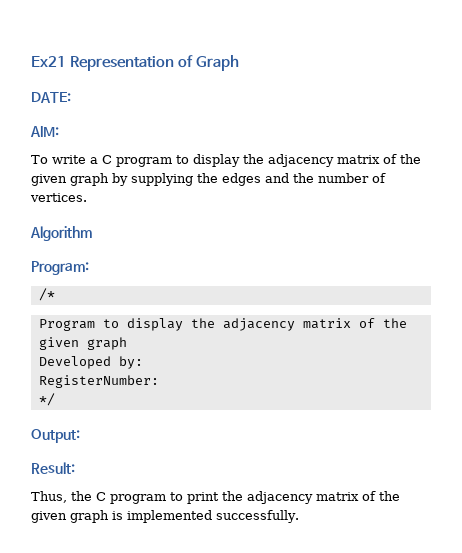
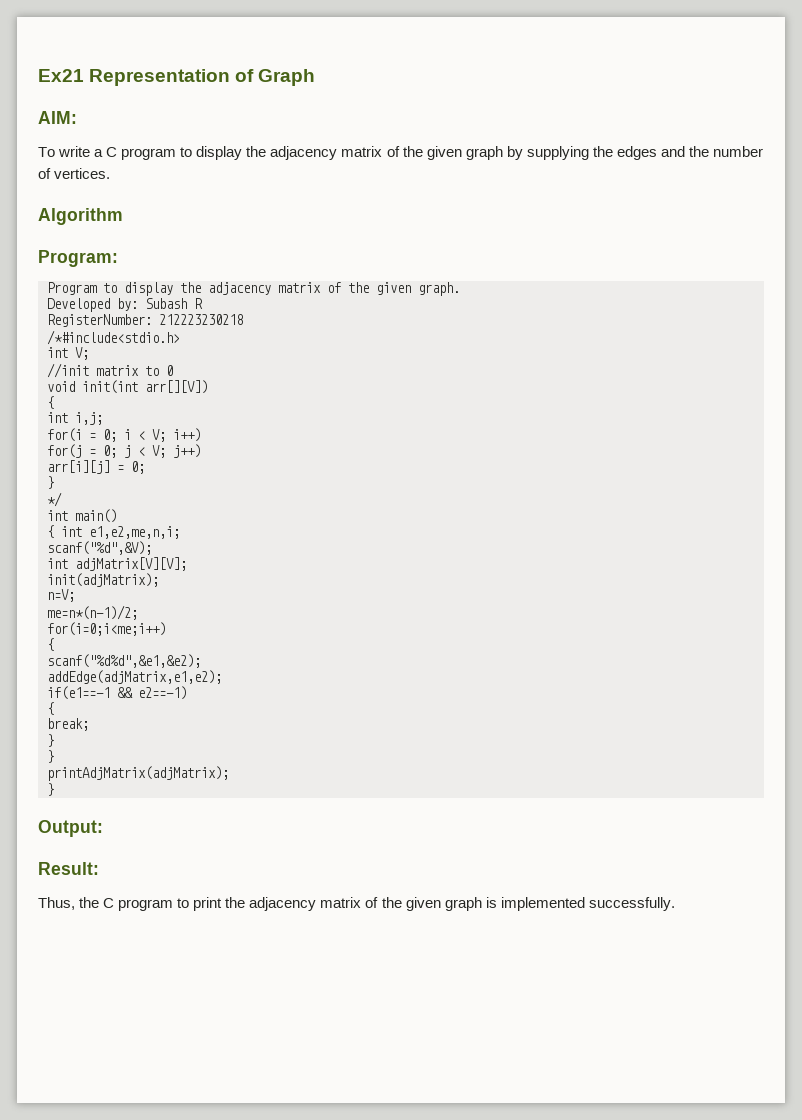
- DATE:
- /*
- Program to display the adjacency matrix of the given graph
+ Program to display the adjacency matrix of the given graph.
- Developed by:
+ Developed by: Subash R
- RegisterNumber:
+ RegisterNumber: 212223230218
+ /*#include<stdio.h>
+ int V;
+ //init matrix to 0
+ void init(int arr[][V])
+ {
+ int i,j;
+ for(i = 0; i < V; i++)
+ for(j = 0; j < V; j++)
+ arr[i][j] = 0;
+ }
  */
+ int main()
+ { int e1,e2,me,n,i;
+ scanf("%d",&V);
+ int adjMatrix[V][V];
+ init(adjMatrix);
+ n=V;
+ me=n*(n-1)/2;
+ for(i=0;i<me;i++)
+ {
+ scanf("%d%d",&e1,&e2);
+ addEdge(adjMatrix,e1,e2);
+ if(e1==-1 && e2==-1)
+ {
+ break;
+ }
+ }
+ printAdjMatrix(adjMatrix);
+ }

